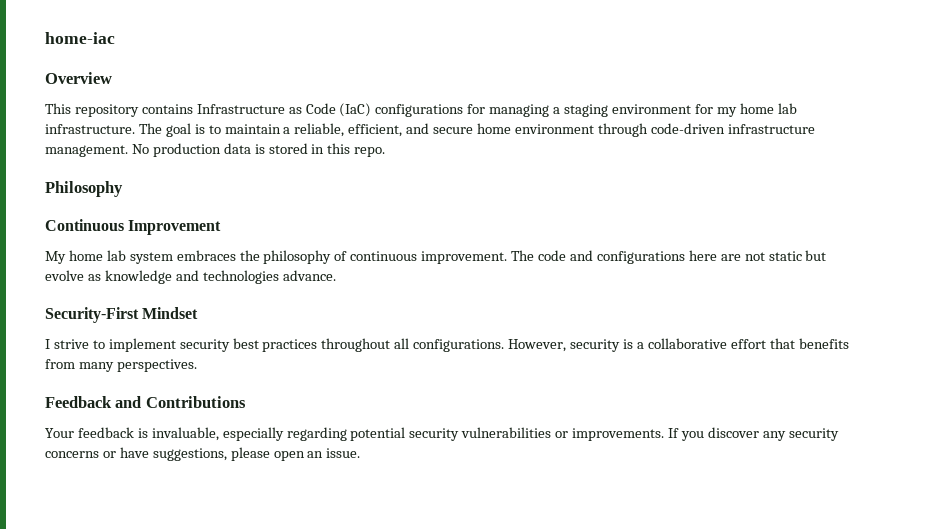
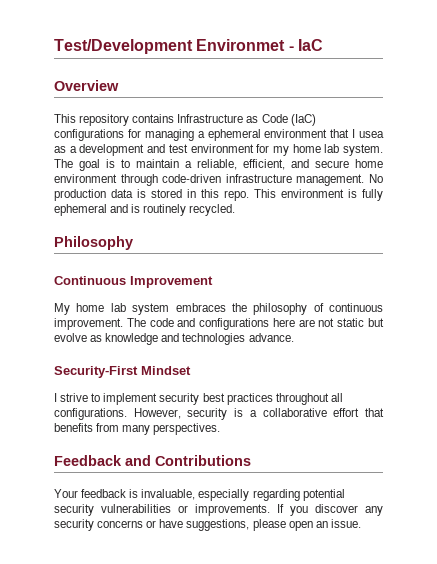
- home-iac
+ Test/Development Environmet - IaC
- This repository contains Infrastructure as Code (IaC) configurations for managing a staging environment for my home lab infrastructure.
+ This repository contains Infrastructure as Code (IaC) configurations for managing a ephemeral environment that I usea as a development and test environment for my home lab system.
+ This environment is fully ephemeral and is routinely recycled.

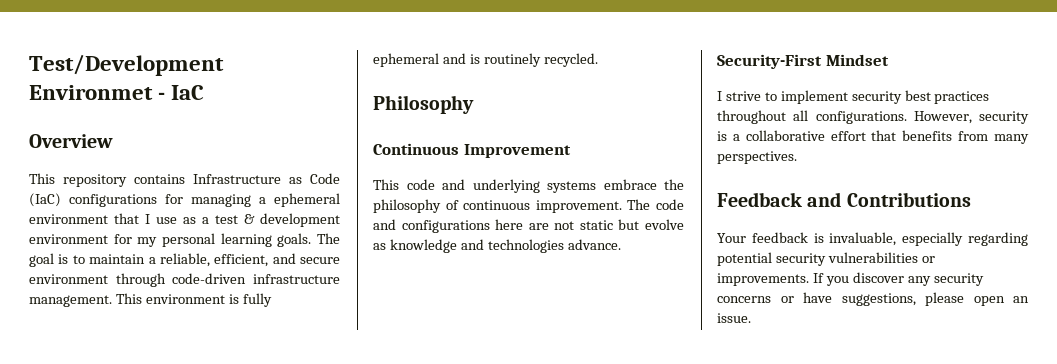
- This repository contains Infrastructure as Code (IaC) configurations for managing a ephemeral environment that I usea as a development and test environment for my home lab system.
+ This repository contains Infrastructure as Code (IaC) configurations for managing a ephemeral environment that I use as a test & development environment for my personal learning goals.
- The goal is to maintain a reliable, efficient, and secure home environment through code-driven infrastructure management.
+ The goal is to maintain a reliable, efficient, and secure environment through code-driven infrastructure management.
- No production data is stored in this repo.
- My home lab system embraces the philosophy of continuous improvement.
+ This code and underlying systems embrace the philosophy of continuous improvement.

